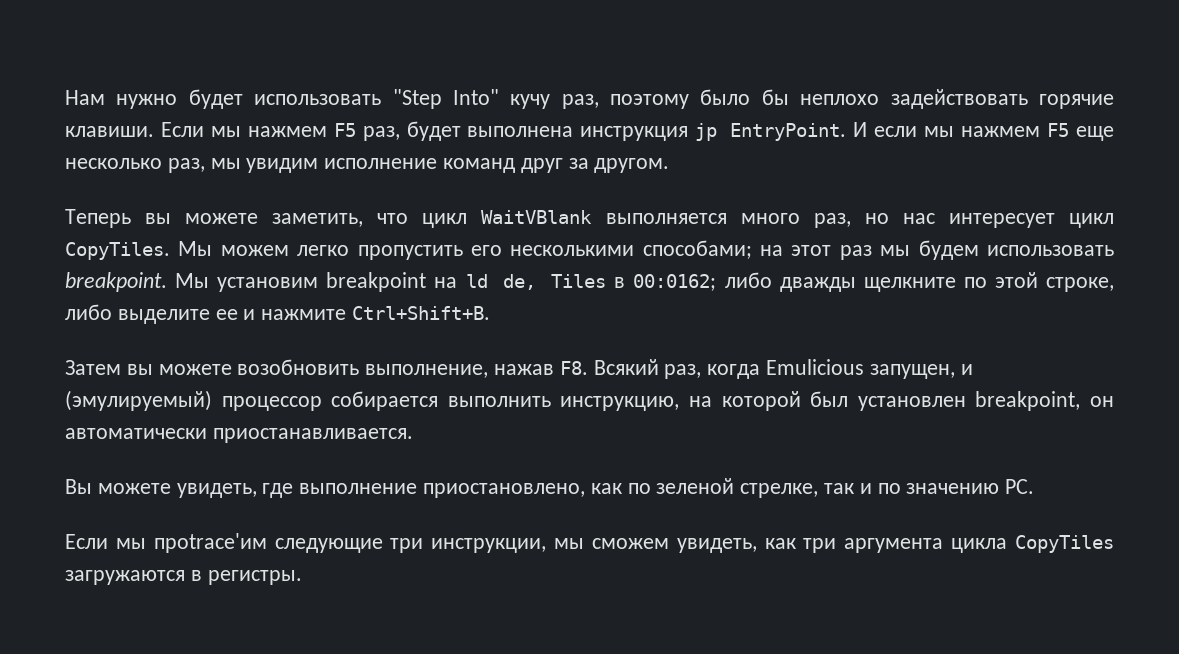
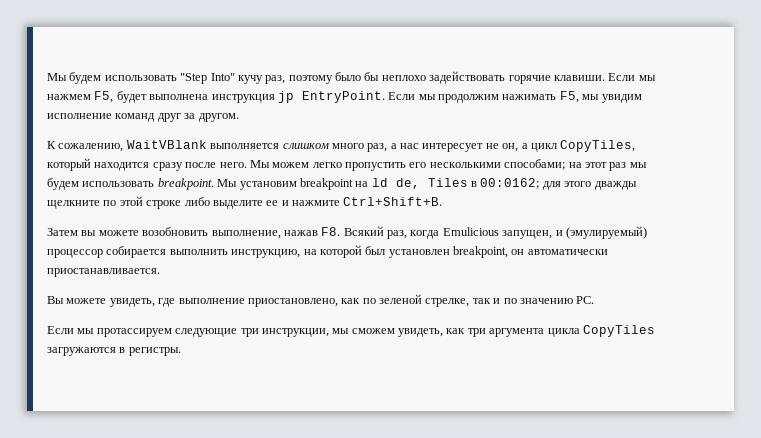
- Нам нужно будет использовать "Step Into" кучу раз, поэтому было бы неплохо задействовать горячие клавиши.
+ Мы будем использовать "Step Into" кучу раз, поэтому было бы неплохо задействовать горячие клавиши.
- Если мы нажмем F5 раз, будет выполнена инструкция jp EntryPoint.
+ Если мы нажмем F5, будет выполнена инструкция jp EntryPoint.
- И если мы нажмем F5 еще несколько раз, мы увидим исполнение команд друг за другом.
+ Если мы продолжим нажимать F5, мы увидим исполнение команд друг за другом.
- Теперь вы можете заметить, что цикл WaitVBlank выполняется много раз, но нас интересует цикл CopyTiles.
+ К сожалению, WaitVBlank выполняется слишком много раз, а нас интересует не он, а цикл CopyTiles, который находится сразу после него.
- Мы установим breakpoint на ld de, Tiles в 00:0162; либо дважды щелкните по этой строке, либо выделите ее и нажмите Ctrl+Shift+B.
+ Мы установим breakpoint на ld de, Tiles в 00:0162; для этого дважды щелкните по этой строке либо выделите ее и нажмите Ctrl+Shift+B.
- Если мы проtrace'им следующие три инструкции, мы сможем увидеть, как три аргумента цикла CopyTiles загружаются в регистры.
+ Если мы протассируем следующие три инструкции, мы сможем увидеть, как три аргумента цикла CopyTiles загружаются в регистры.

